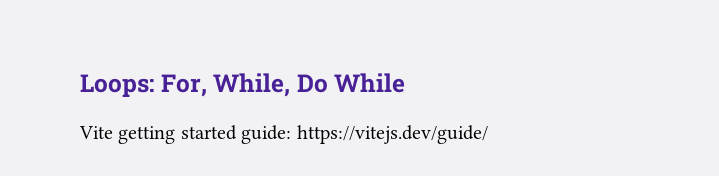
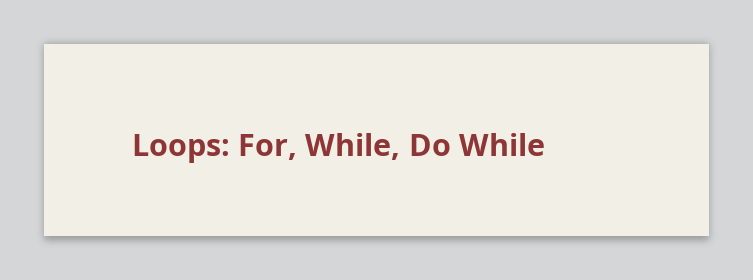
- Vite getting started guide: https://vitejs.dev/guide/

